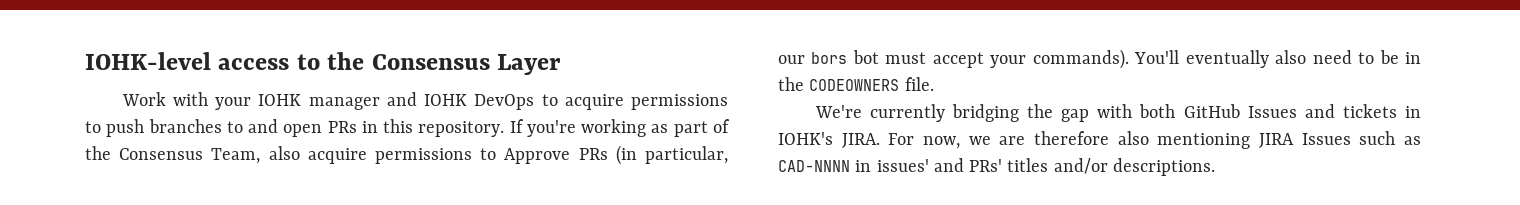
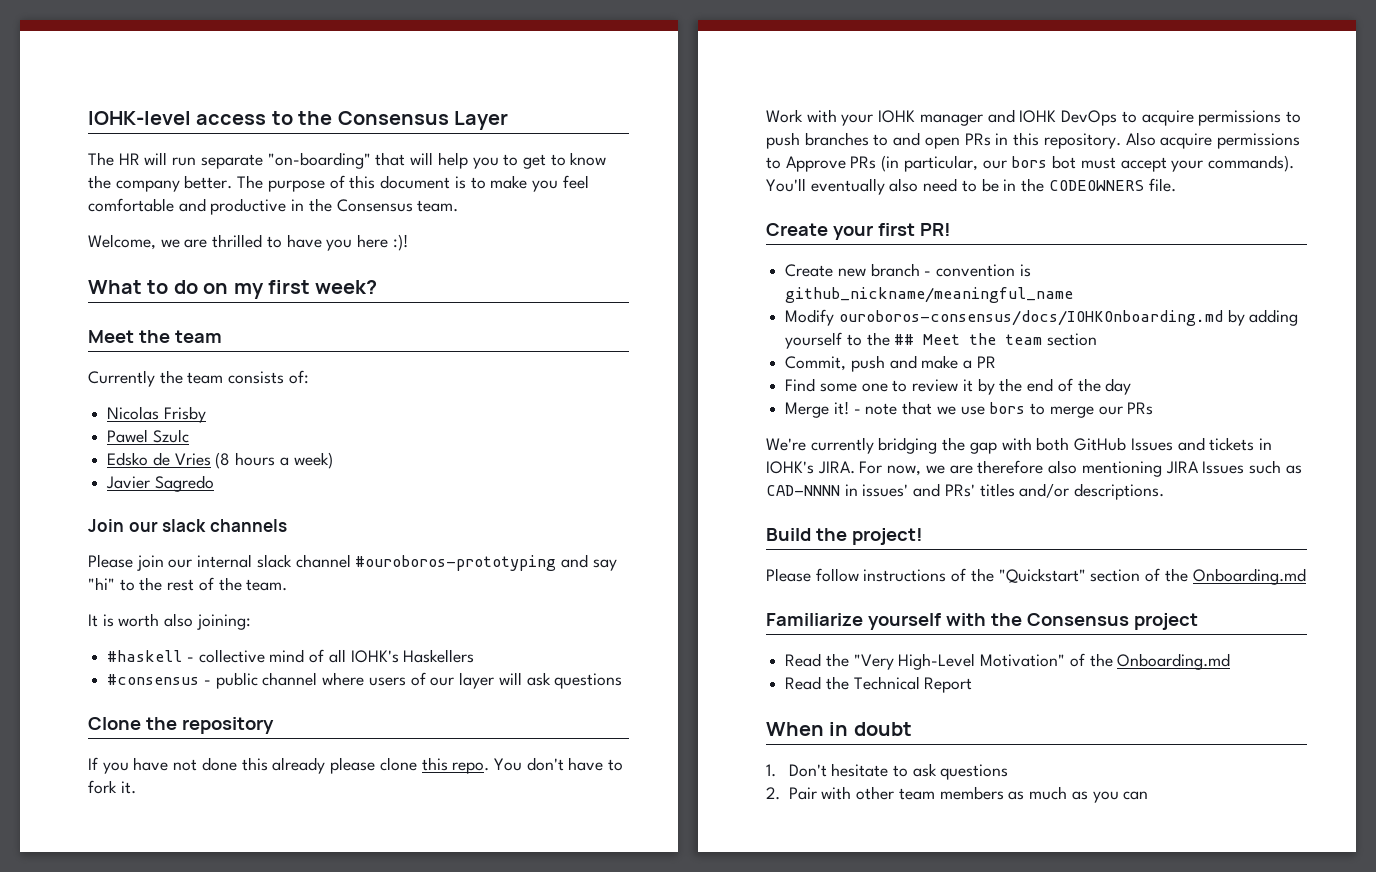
+ The HR will run separate "on-boarding" that will help you to get to know the company better. The purpose of this document is to make you feel comfortable and productive in the Consensus team.
+ Welcome, we are thrilled to have you here :)!
+ What to do on my first week?
+ Meet the team
+ Currently the team consists of:
+ Nicolas Frisby
+ Pawel Szulc
+ Edsko de Vries (8 hours a week)
+ Javier Sagredo
+ Join our slack channels
+ Please join our internal slack channel #ouroboros-prototyping and say "hi" to the rest of the team.
+ It is worth also joining:
+ #haskell - collective mind of all IOHK's Haskellers
+ #consensus - public channel where users of our layer will ask questions
+ Clone the repository
+ If you have not done this already please clone this repo. You don't have to fork it.
- If you're working as part of the Consensus Team, also acquire permissions to Approve PRs (in particular, our bors bot must accept your commands).
+ Also acquire permissions to Approve PRs (in particular, our bors bot must accept your commands).
+ Create your first PR!
+ Create new branch - convention is github_nickname/meaningful_name
+ Modify ouroboros-consensus/docs/IOHKOnboarding.md by adding yourself to the ## Meet the team section
+ Commit, push and make a PR
+ Find some one to review it by the end of the day
+ Merge it! - note that we use bors to merge our PRs
+ Build the project!
+ Please follow instructions of the "Quickstart" section of the Onboarding.md
+ Familiarize yourself with the Consensus project
+ Read the "Very High-Level Motivation" of the Onboarding.md
+ Read the Technical Report
+ When in doubt
+ 1. Don't hesitate to ask questions
+ 2. Pair with other team members as much as you can

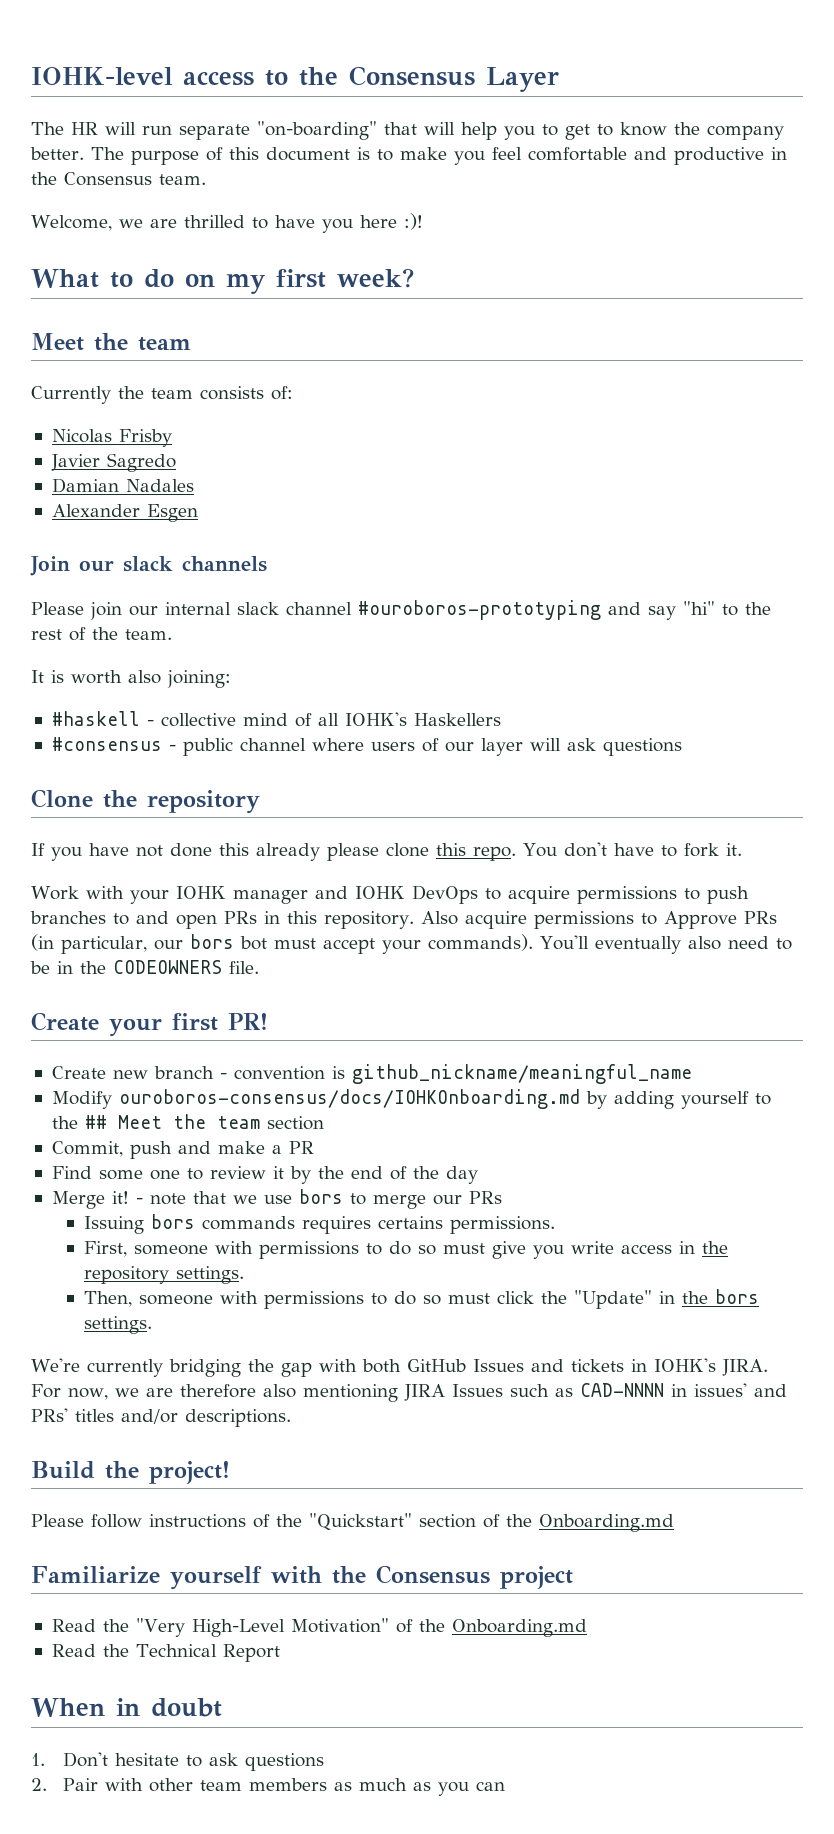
- Pawel Szulc
- Edsko de Vries (8 hours a week)
  Javier Sagredo
+ Damian Nadales
+ Alexander Esgen
+ Issuing bors commands requires certains permissions.
+ First, someone with permissions to do so must give you write access in the repository settings.
+ Then, someone with permissions to do so must click the "Update" in the bors settings.

